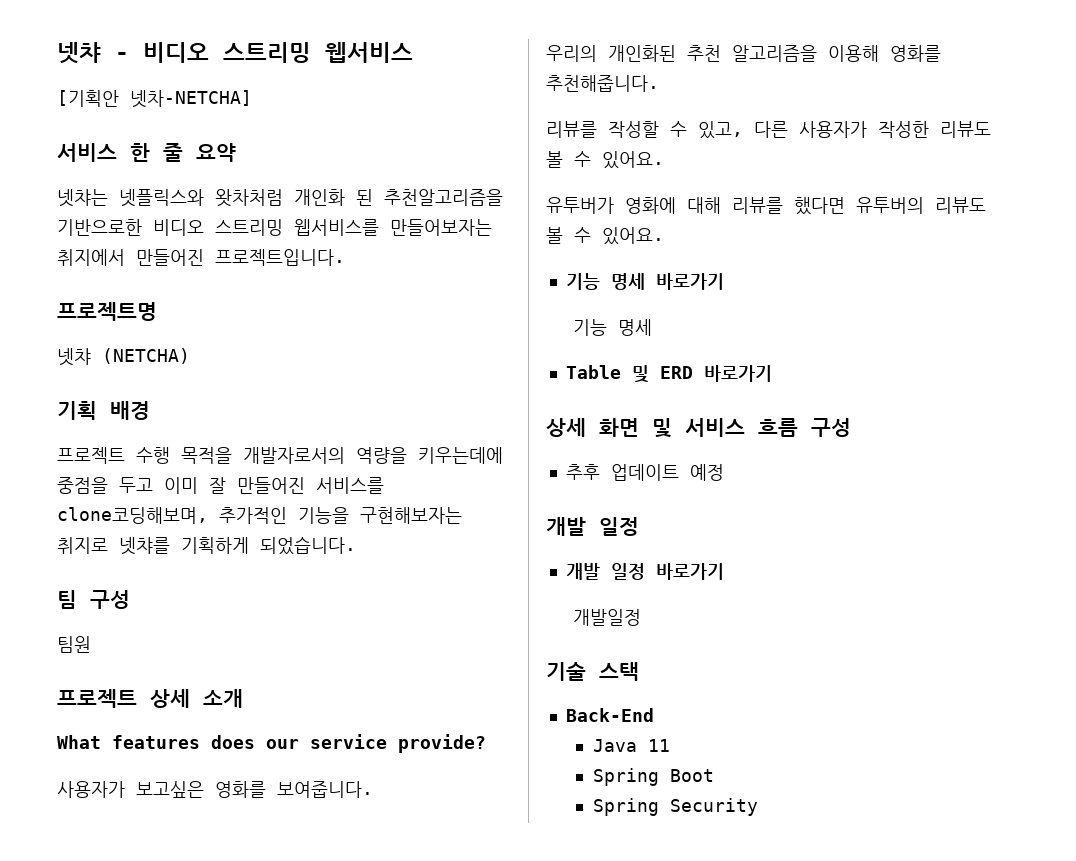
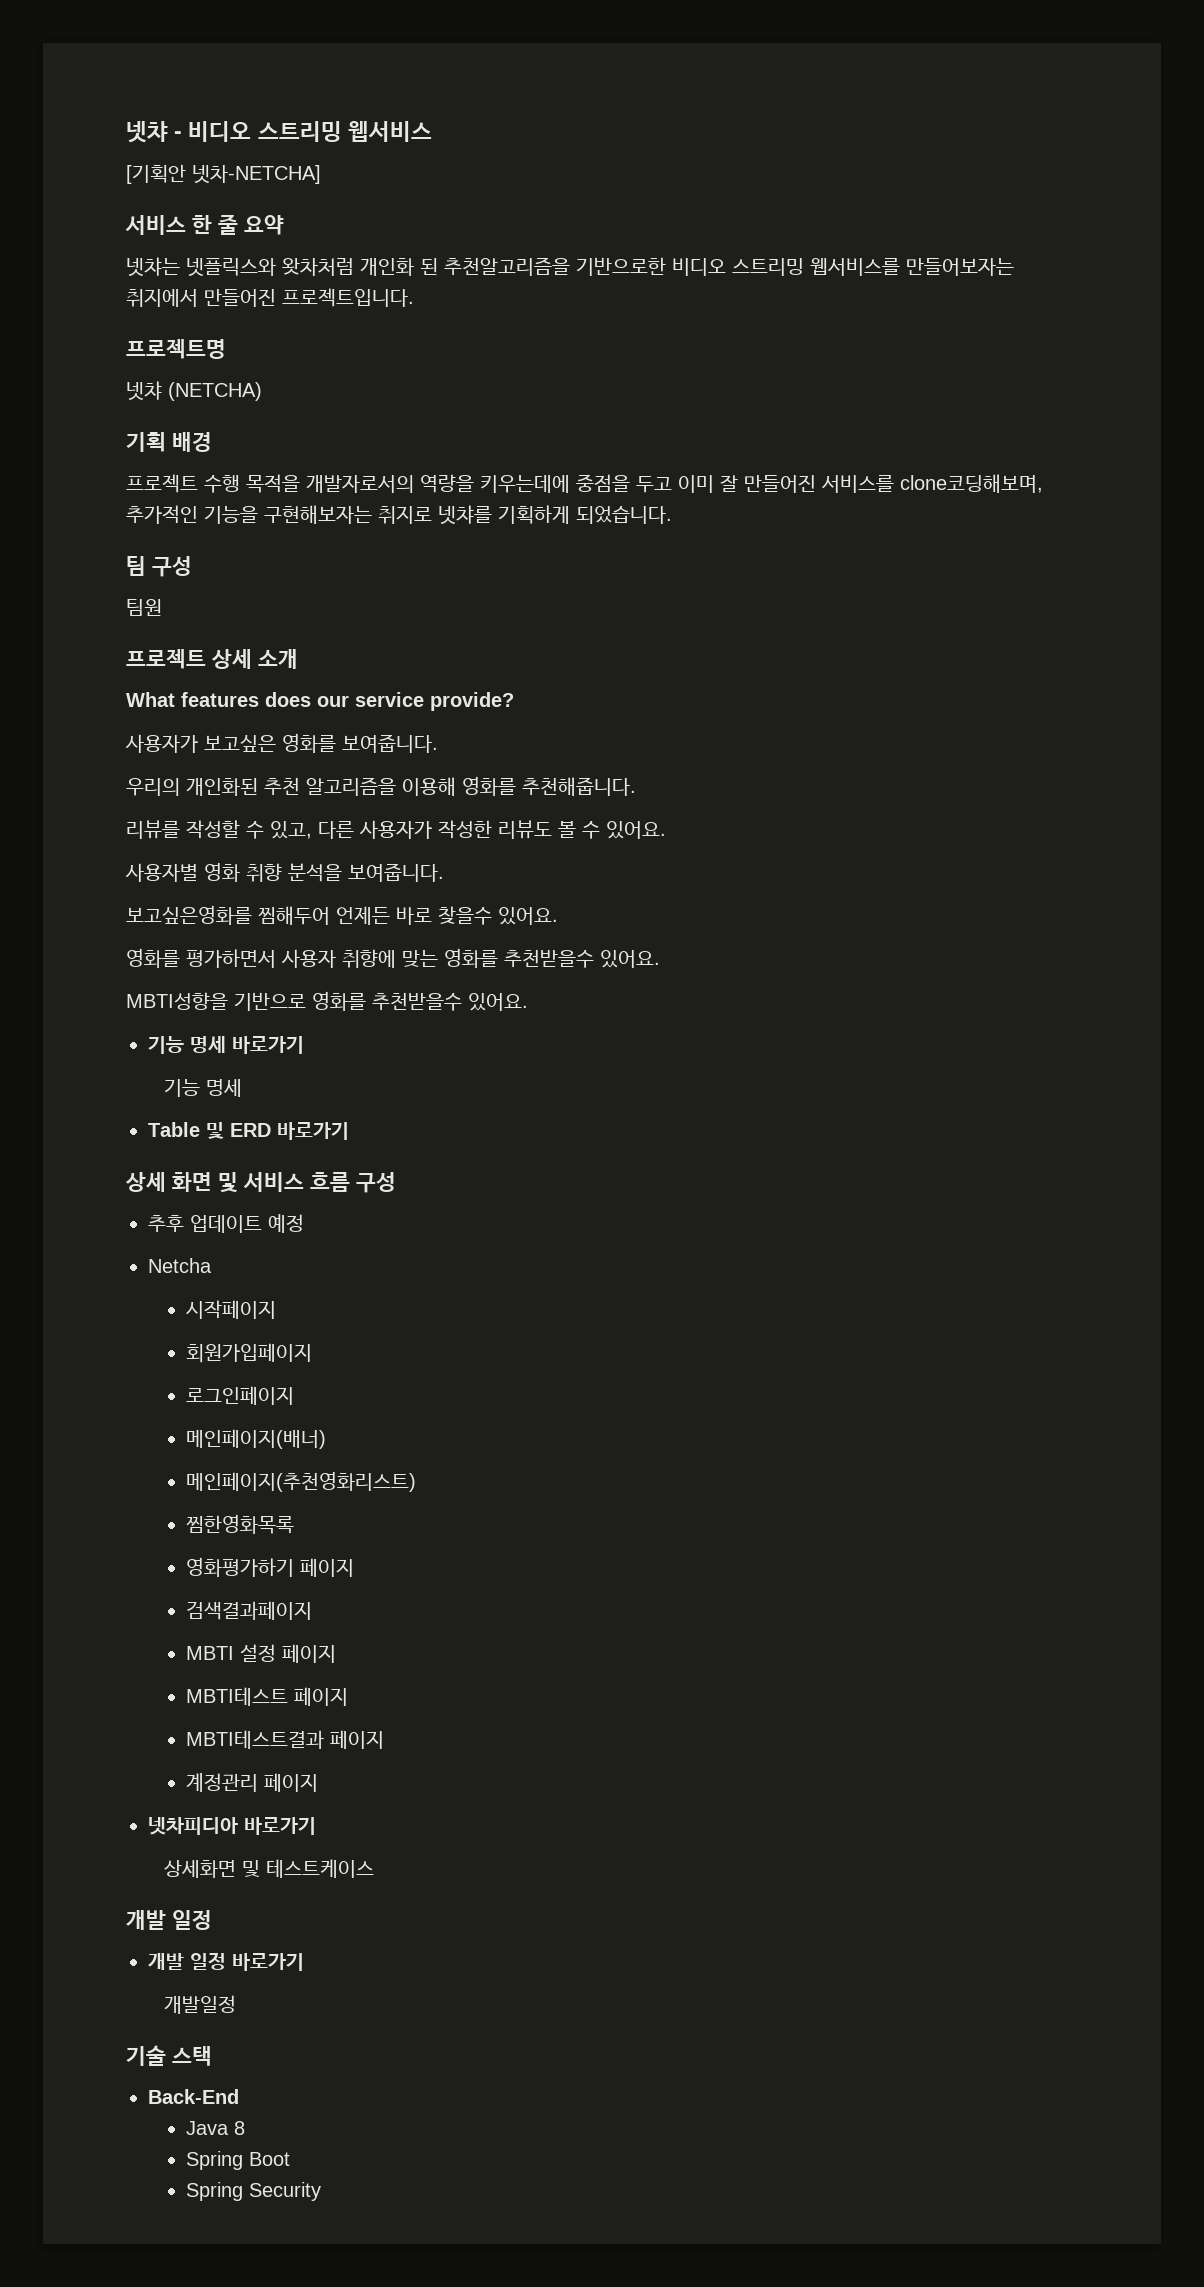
- 유투버가 영화에 대해 리뷰를 했다면 유투버의 리뷰도 볼 수 있어요.
+ 사용자별 영화 취향 분석을 보여줍니다.
+ 보고싶은영화를 찜해두어 언제든 바로 찾을수 있어요.
+ 영화를 평가하면서 사용자 취향에 맞는 영화를 추천받을수 있어요.
+ MBTI성향을 기반으로 영화를 추천받을수 있어요.
+ Netcha
+ 시작페이지
+ 회원가입페이지
+ 로그인페이지
+ 메인페이지(배너)
+ 메인페이지(추천영화리스트)
+ 찜한영화목록
+ 영화평가하기 페이지
+ 검색결과페이지
+ MBTI 설정 페이지
+ MBTI테스트 페이지
+ MBTI테스트결과 페이지
+ 계정관리 페이지
+ 넷차피디아 바로가기
+ 상세화면 및 테스트케이스
- Java 11
+ Java 8

